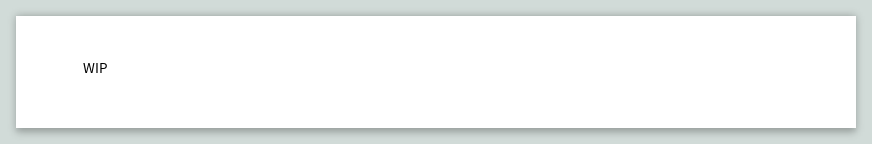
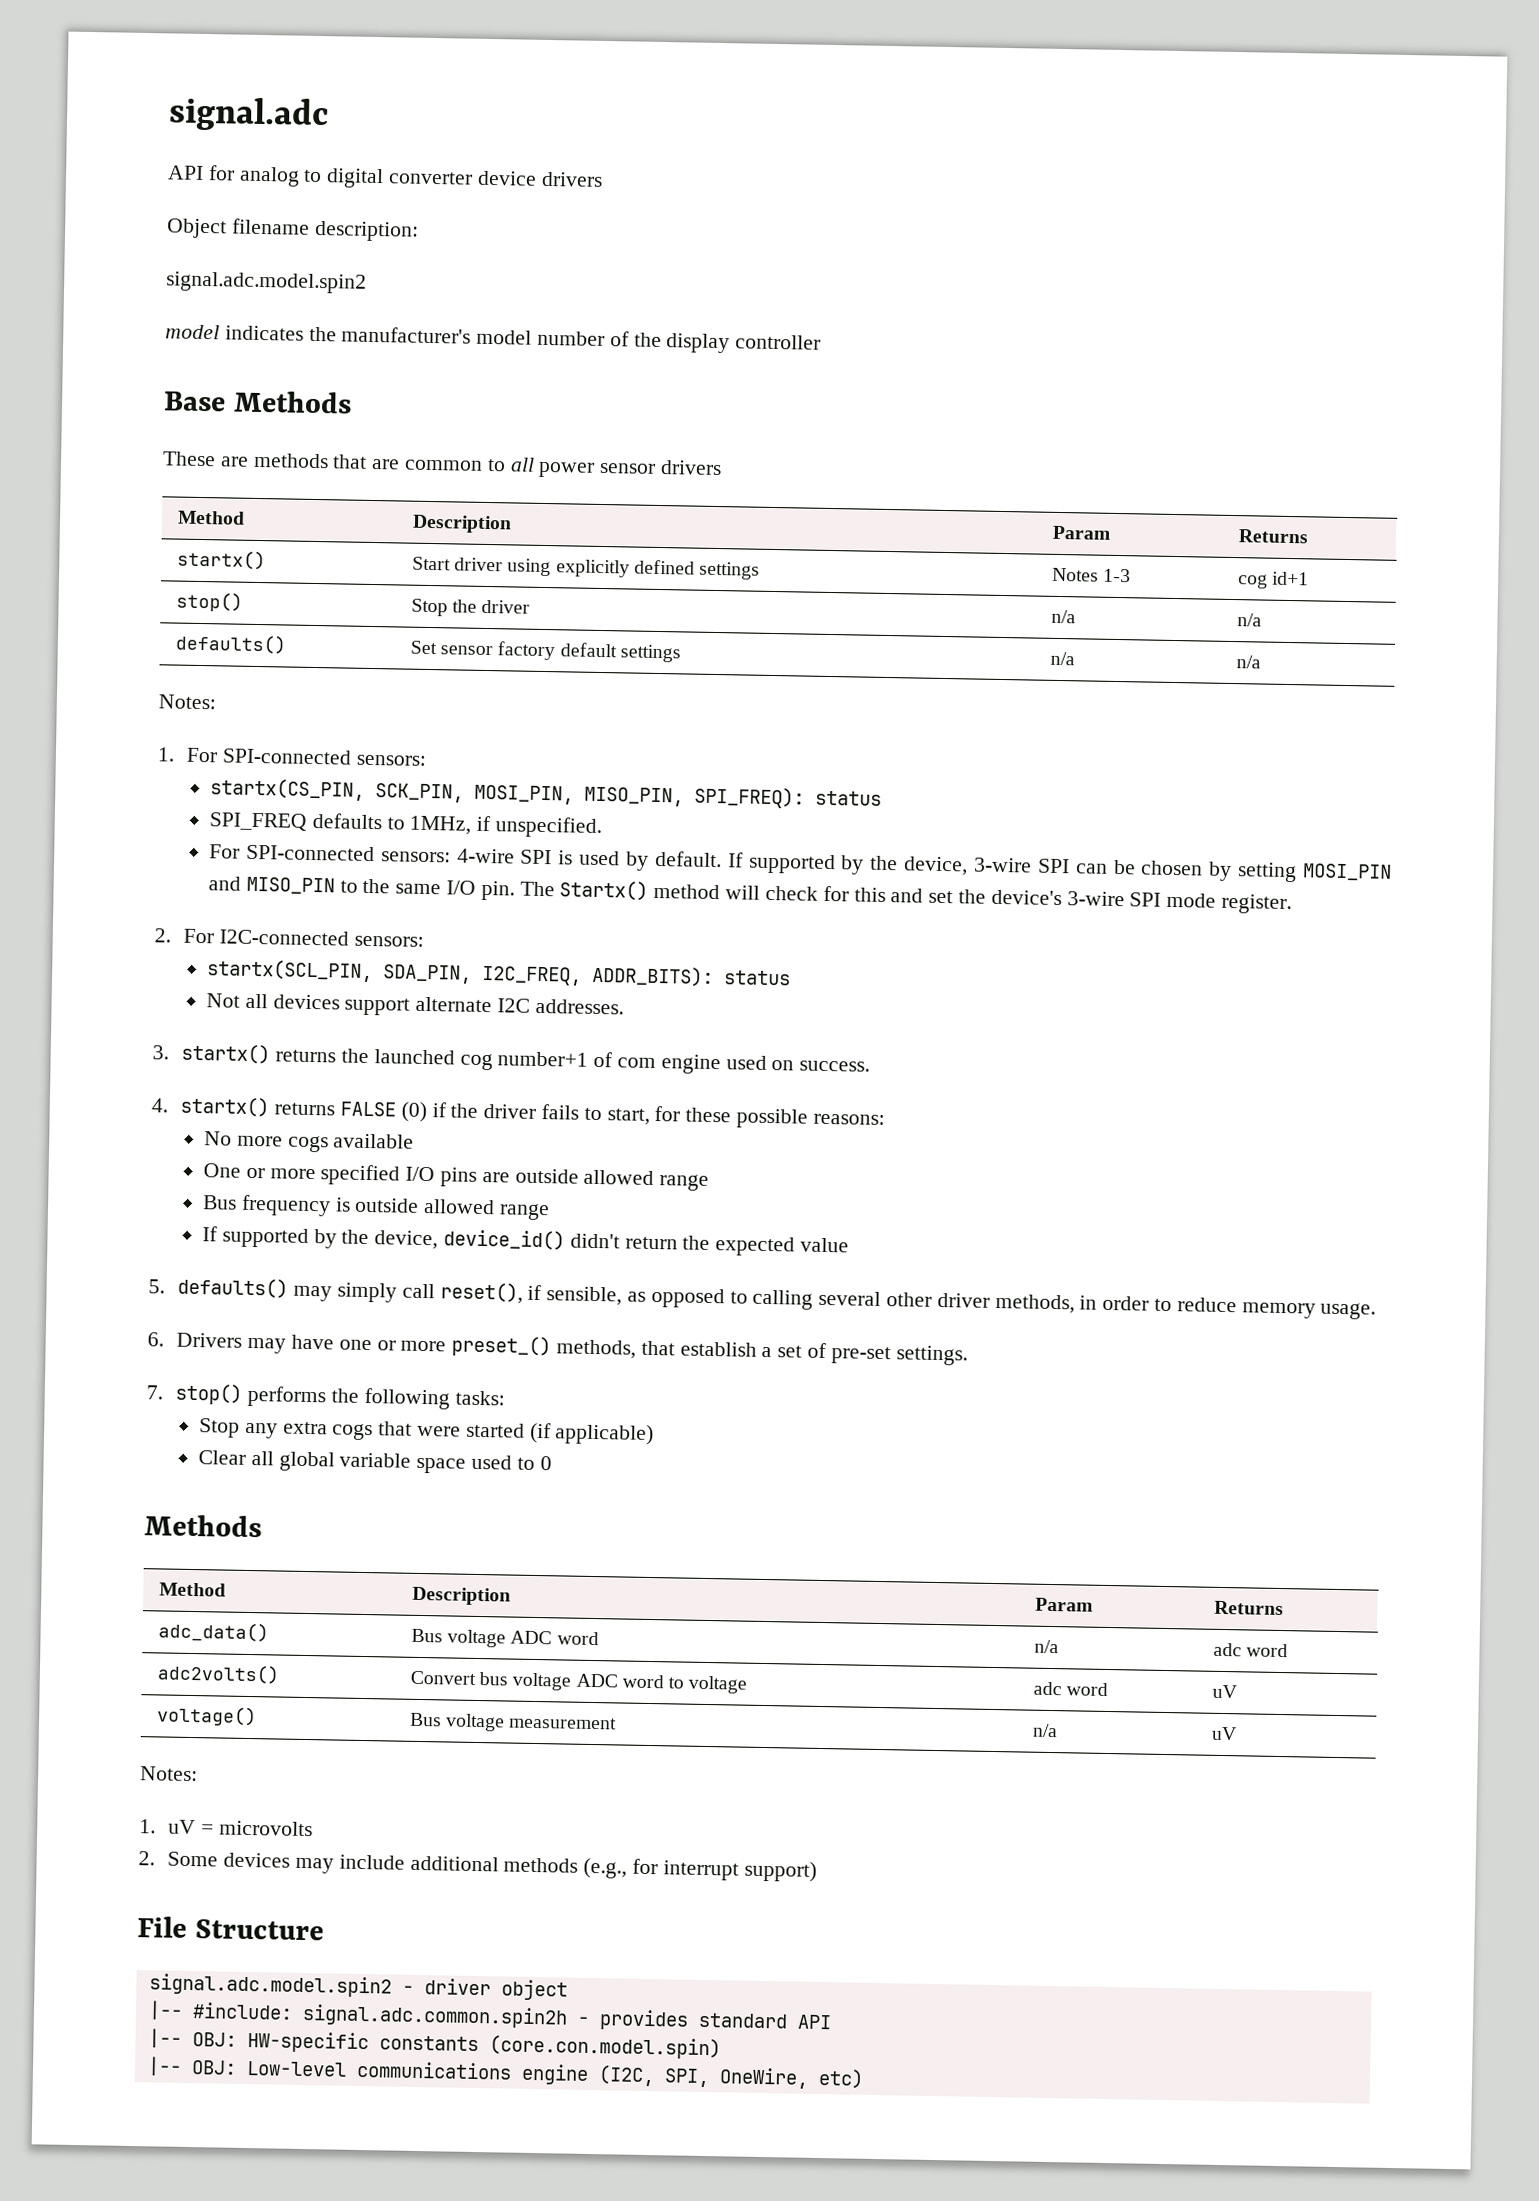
- WIP
+ signal.adc
+ API for analog to digital converter device drivers
+ Object filename description:
+ signal.adc.model.spin2
+ model indicates the manufacturer's model number of the display controller
+ Base Methods
+ These are methods that are common to all power sensor drivers
+ Method | Description | Param | Returns
+ startx() | Start driver using explicitly defined settings | Notes 1-3 | cog id+1
+ stop() | Stop the driver | n/a | n/a
+ defaults() | Set sensor factory default settings | n/a | n/a
+ Notes:
+ 1. For SPI-connected sensors:
+ startx(CS_PIN, SCK_PIN, MOSI_PIN, MISO_PIN, SPI_FREQ): status
+ SPI_FREQ defaults to 1MHz, if unspecified.
+ For SPI-connected sensors: 4-wire SPI is used by default. If supported by the device, 3-wire SPI can be chosen by setting MOSI_PIN and MISO_PIN to the same I/O pin. The Startx() method will check for this and set the device's 3-wire SPI mode register.
+ 2. For I2C-connected sensors:
+ startx(SCL_PIN, SDA_PIN, I2C_FREQ, ADDR_BITS): status
+ Not all devices support alternate I2C addresses.
+ 3. startx() returns the launched cog number+1 of com engine used on success.
+ 4. startx() returns FALSE (0) if the driver fails to start, for these possible reasons:
+ No more cogs available
+ One or more specified I/O pins are outside allowed range
+ Bus frequency is outside allowed range
+ If supported by the device, device_id() didn't return the expected value
+ 5. defaults() may simply call reset(), if sensible, as opposed to calling several other driver methods, in order to reduce memory usage.
+ 6. Drivers may have one or more preset_() methods, that establish a set of pre-set settings.
+ 7. stop() performs the following tasks:
+ Stop any extra cogs that were started (if applicable)
+ Clear all global variable space used to 0
+ Methods
+ Method | Description | Param | Returns
+ adc_data() | Bus voltage ADC word | n/a | adc word
+ adc2volts() | Convert bus voltage ADC word to voltage | adc word | uV
+ voltage() | Bus voltage measurement | n/a | uV
+ Notes:
+ 1. uV = microvolts
+ 2. Some devices may include additional methods (e.g., for interrupt support)
+ File Structure
+ signal.adc.model.spin2 - driver object
+ |-- #include: signal.adc.common.spin2h - provides standard API
+ |-- OBJ: HW-specific constants (core.con.model.spin)
+ |-- OBJ: Low-level communications engine (I2C, SPI, OneWire, etc)

